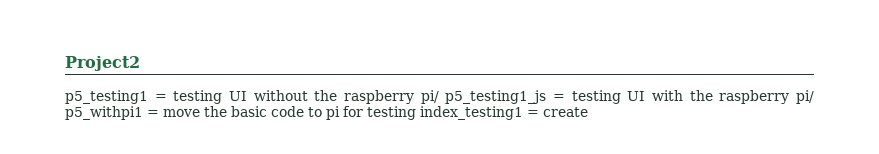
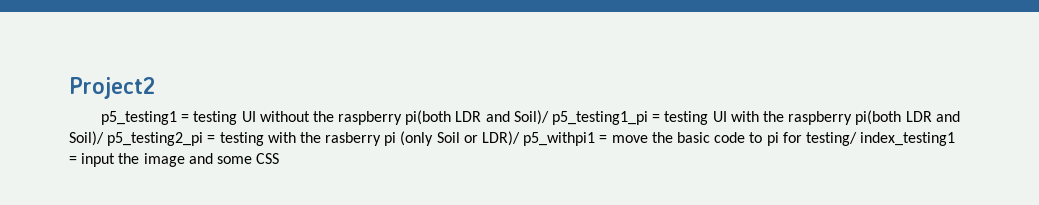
- p5_testing1 = testing UI without the raspberry pi/ p5_testing1_js = testing UI with the raspberry pi/ p5_withpi1 = move the basic code to pi for testing index_testing1 = create
+ p5_testing1 = testing UI without the raspberry pi(both LDR and Soil)/ p5_testing1_pi = testing UI with the raspberry pi(both LDR and Soil)/ p5_testing2_pi = testing with the rasberry pi (only Soil or LDR)/ p5_withpi1 = move the basic code to pi for testing/ index_testing1 = input the image and some CSS

